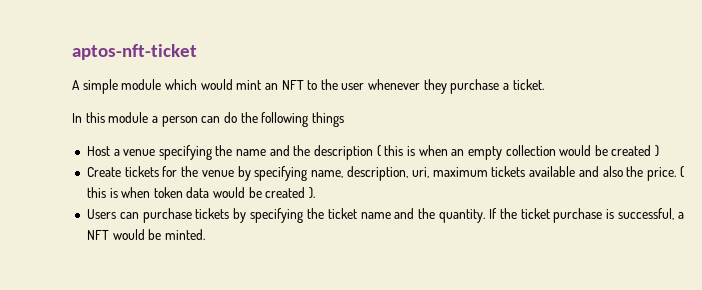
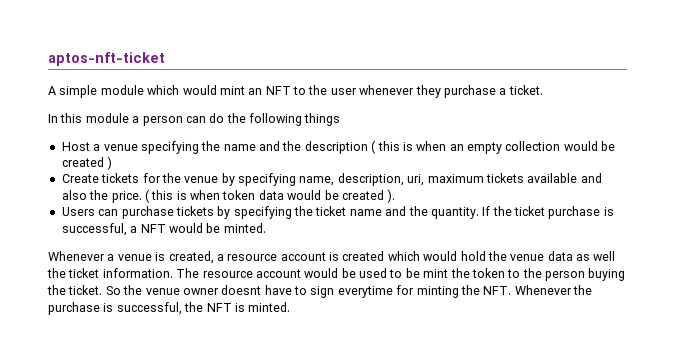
+ Whenever a venue is created, a resource account is created which would hold the venue data as well the ticket information. The resource account would be used to be mint the token to the person buying the ticket. So the venue owner doesnt have to sign everytime for minting the NFT. Whenever the purchase is successful, the NFT is minted.

